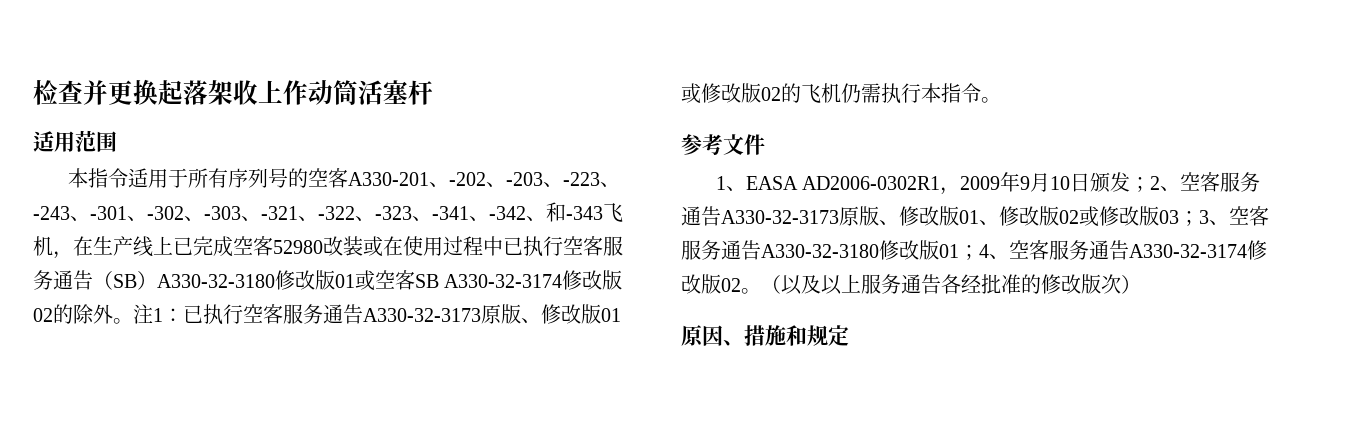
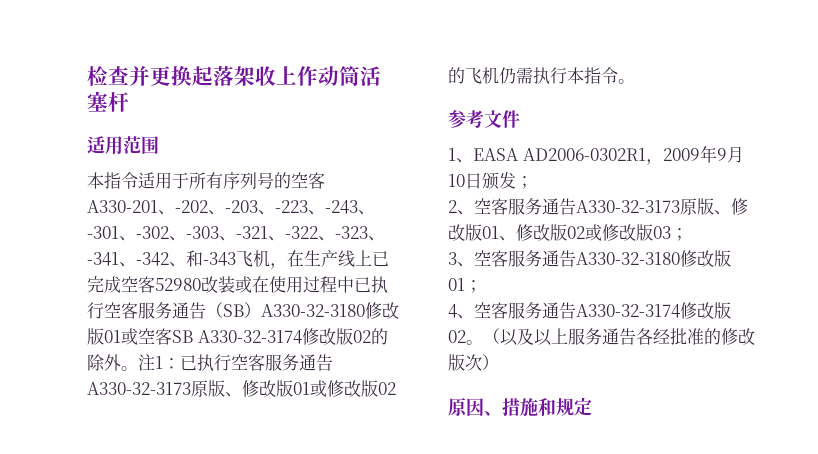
- 1、EASA AD2006-0302R1，2009年9月10日颁发；2、空客服务通告A330-32-3173原版、修改版01、修改版02或修改版03；3、空客服务通告A330-32-3180修改版01；4、空客服务通告A330-32-3174修改版02。
+ 1、EASA AD2006-0302R1，2009年9月10日颁发；
+ 2、空客服务通告A330-32-3173原版、修改版01、修改版02或修改版03；
+ 3、空客服务通告A330-32-3180修改版01；
+ 4、空客服务通告A330-32-3174修改版02。

